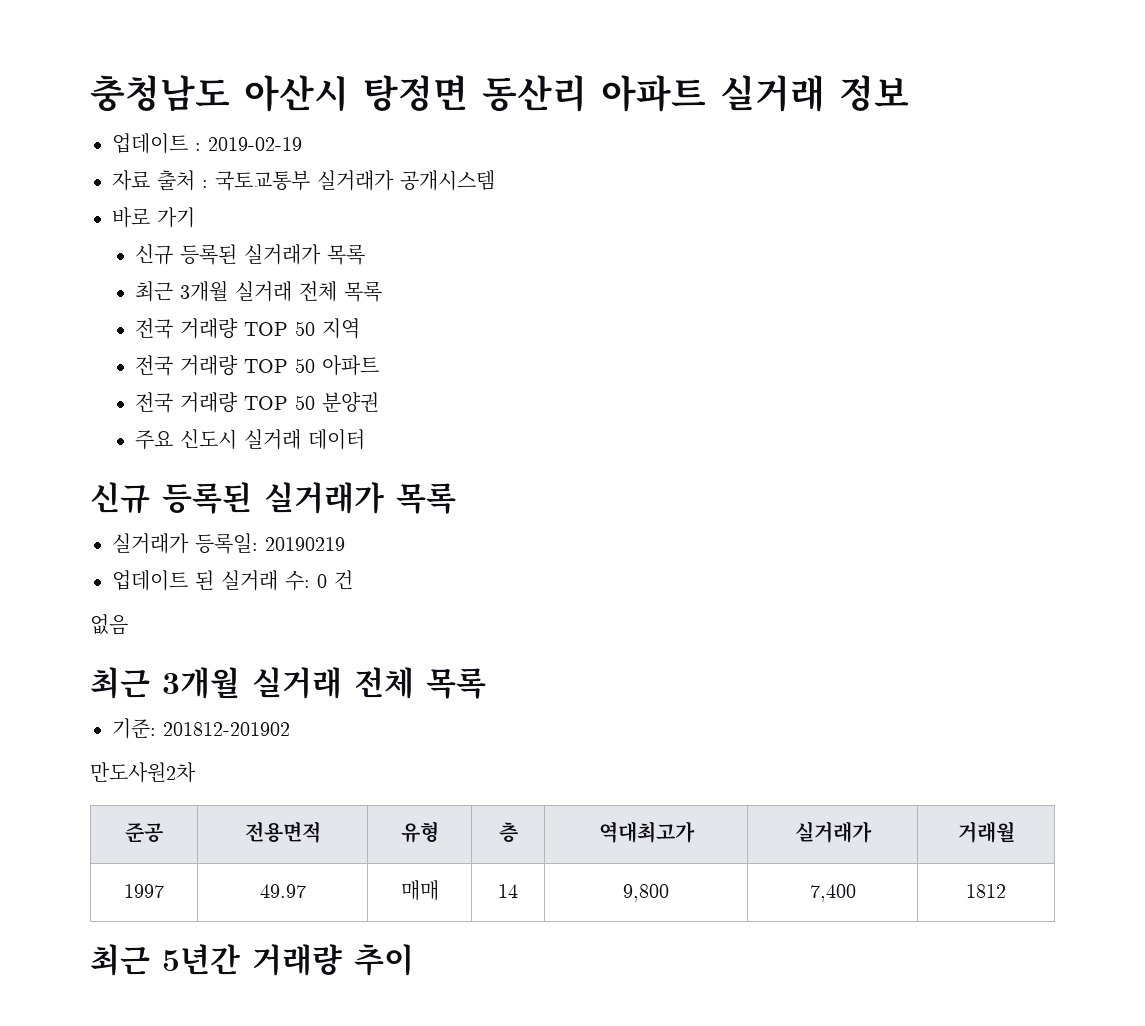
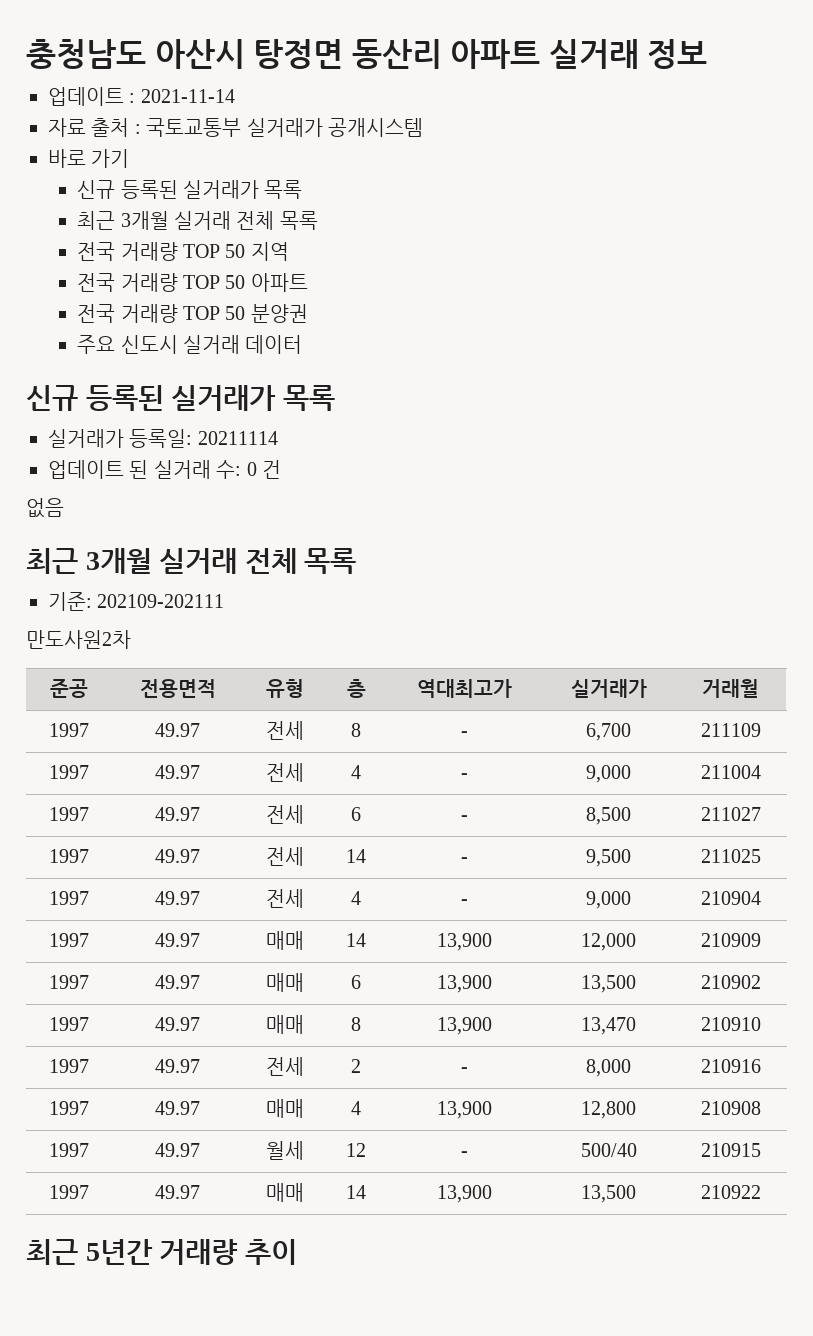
- 업데이트 : 2019-02-19
+ 업데이트 : 2021-11-14
- 실거래가 등록일: 20190219
+ 실거래가 등록일: 20211114
- 기준: 201812-201902
+ 기준: 202109-202111
- 1997 | 49.97 | 매매 | 14 | 9,800 | 7,400 | 1812
+ 1997 | 49.97 | 전세 | 8 | - | 6,700 | 211109
+ 1997 | 49.97 | 전세 | 4 | - | 9,000 | 211004
+ 1997 | 49.97 | 전세 | 6 | - | 8,500 | 211027
+ 1997 | 49.97 | 전세 | 14 | - | 9,500 | 211025
+ 1997 | 49.97 | 전세 | 4 | - | 9,000 | 210904
+ 1997 | 49.97 | 매매 | 14 | 13,900 | 12,000 | 210909
+ 1997 | 49.97 | 매매 | 6 | 13,900 | 13,500 | 210902
+ 1997 | 49.97 | 매매 | 8 | 13,900 | 13,470 | 210910
+ 1997 | 49.97 | 전세 | 2 | - | 8,000 | 210916
+ 1997 | 49.97 | 매매 | 4 | 13,900 | 12,800 | 210908
+ 1997 | 49.97 | 월세 | 12 | - | 500/40 | 210915
+ 1997 | 49.97 | 매매 | 14 | 13,900 | 13,500 | 210922

